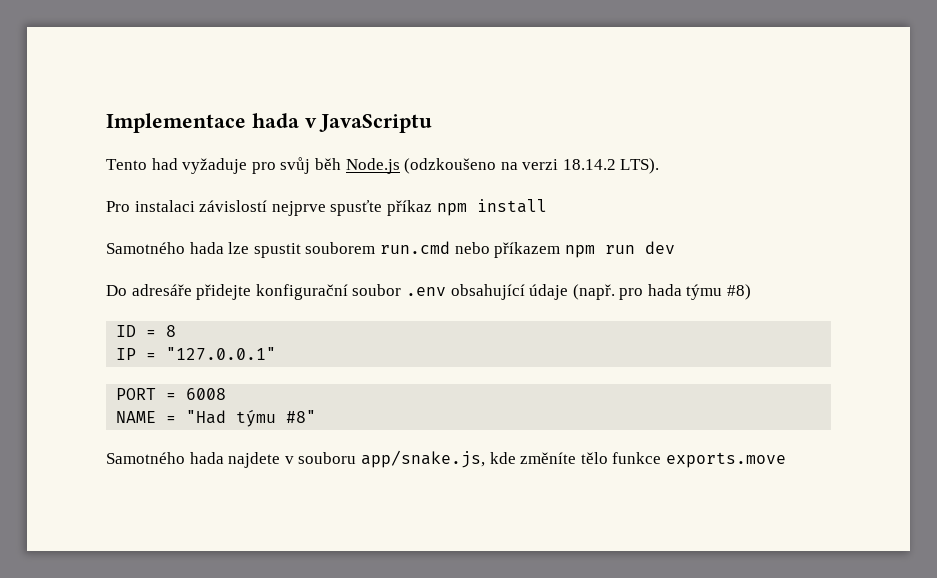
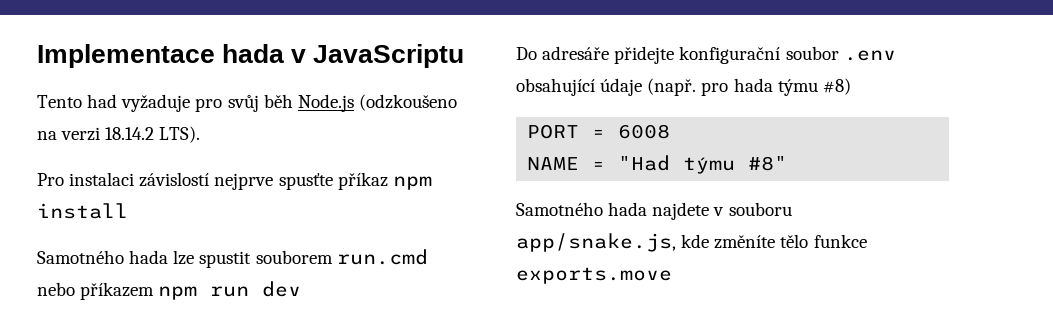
- ID = 8
- IP = "127.0.0.1"

